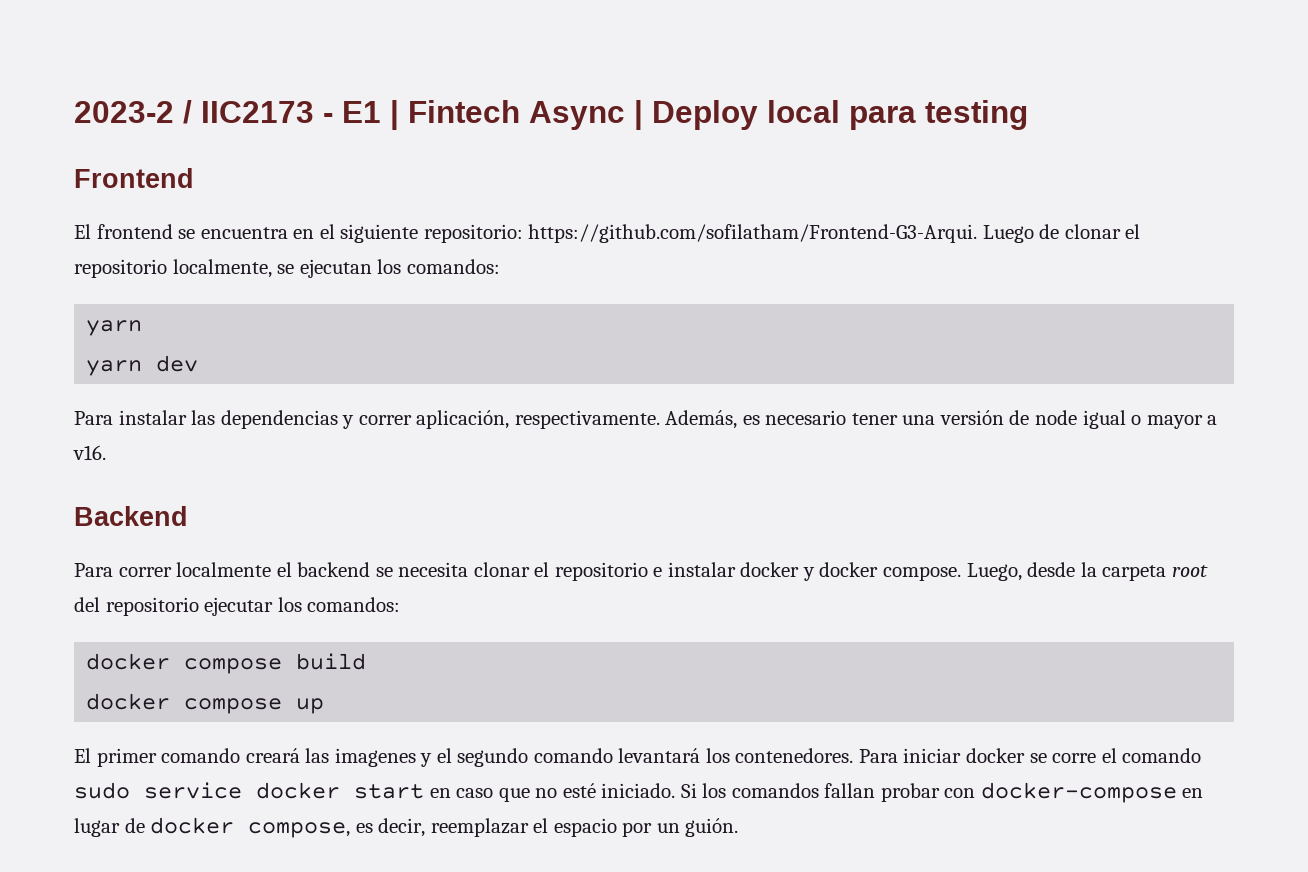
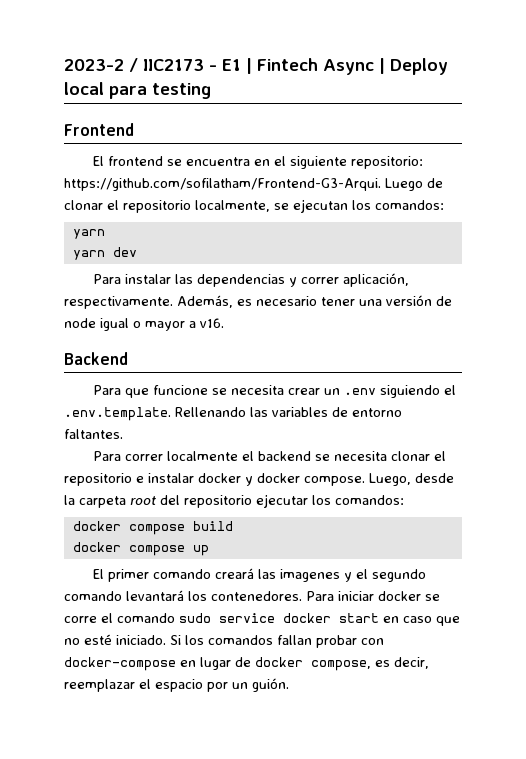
+ Para que funcione se necesita crear un .env siguiendo el .env.template. Rellenando las variables de entorno faltantes.

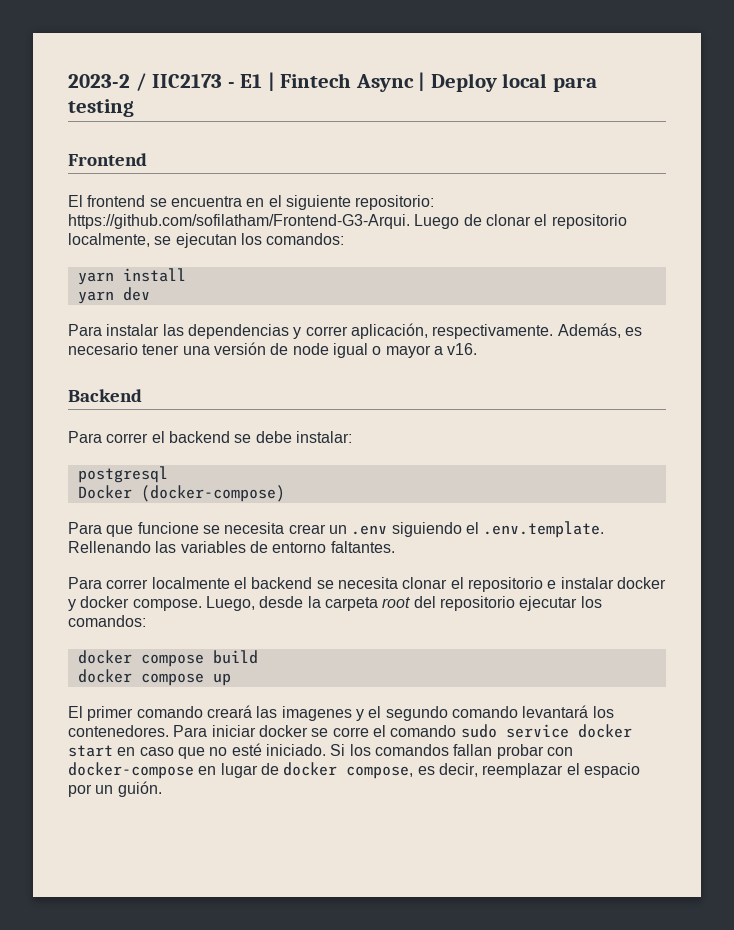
  El frontend se encuentra en el siguiente repositorio: https://github.com/sofilatham/Frontend-G3-Arqui. Luego de clonar el repositorio localmente, se ejecutan los comandos:
- yarn
+ yarn install
+ Para correr el backend se debe instalar:
+ postgresql
+ Docker (docker-compose)

